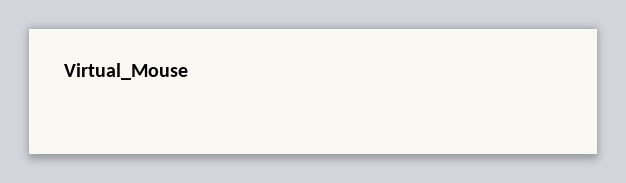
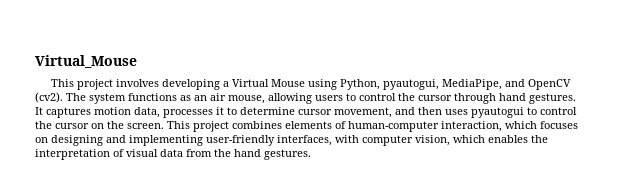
+ This project involves developing a Virtual Mouse using Python, pyautogui, MediaPipe, and OpenCV (cv2). The system functions as an air mouse, allowing users to control the cursor through hand gestures. It captures motion data, processes it to determine cursor movement, and then uses pyautogui to control the cursor on the screen. This project combines elements of human-computer interaction, which focuses on designing and implementing user-friendly interfaces, with computer vision, which enables the interpretation of visual data from the hand gestures.

